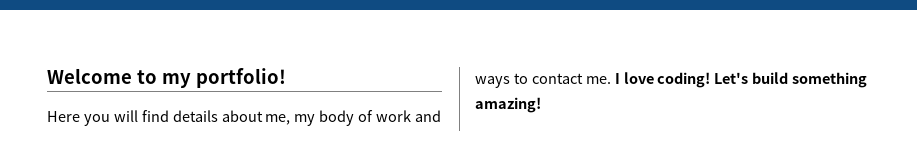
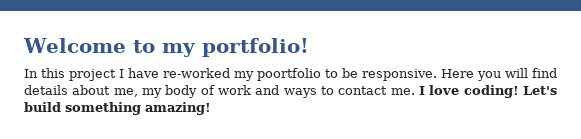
+ In this project I have re-worked my poortfolio to be responsive.

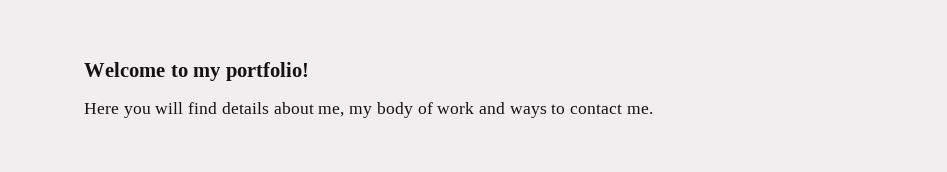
- In this project I have re-worked my poortfolio to be responsive.
- I love coding! Let's build something amazing!

